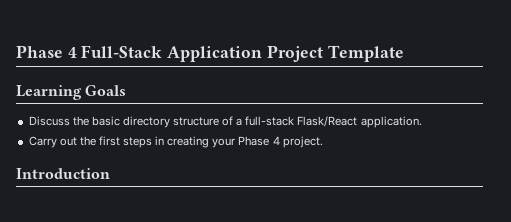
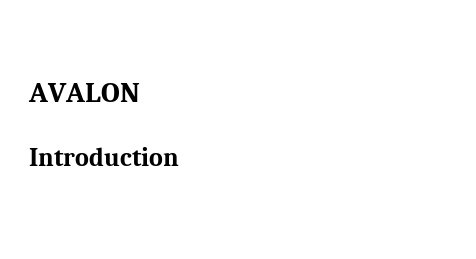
- Phase 4 Full-Stack Application Project Template
- Learning Goals
- Discuss the basic directory structure of a full-stack Flask/React application.
- Carry out the first steps in creating your Phase 4 project.
+ AVALON

